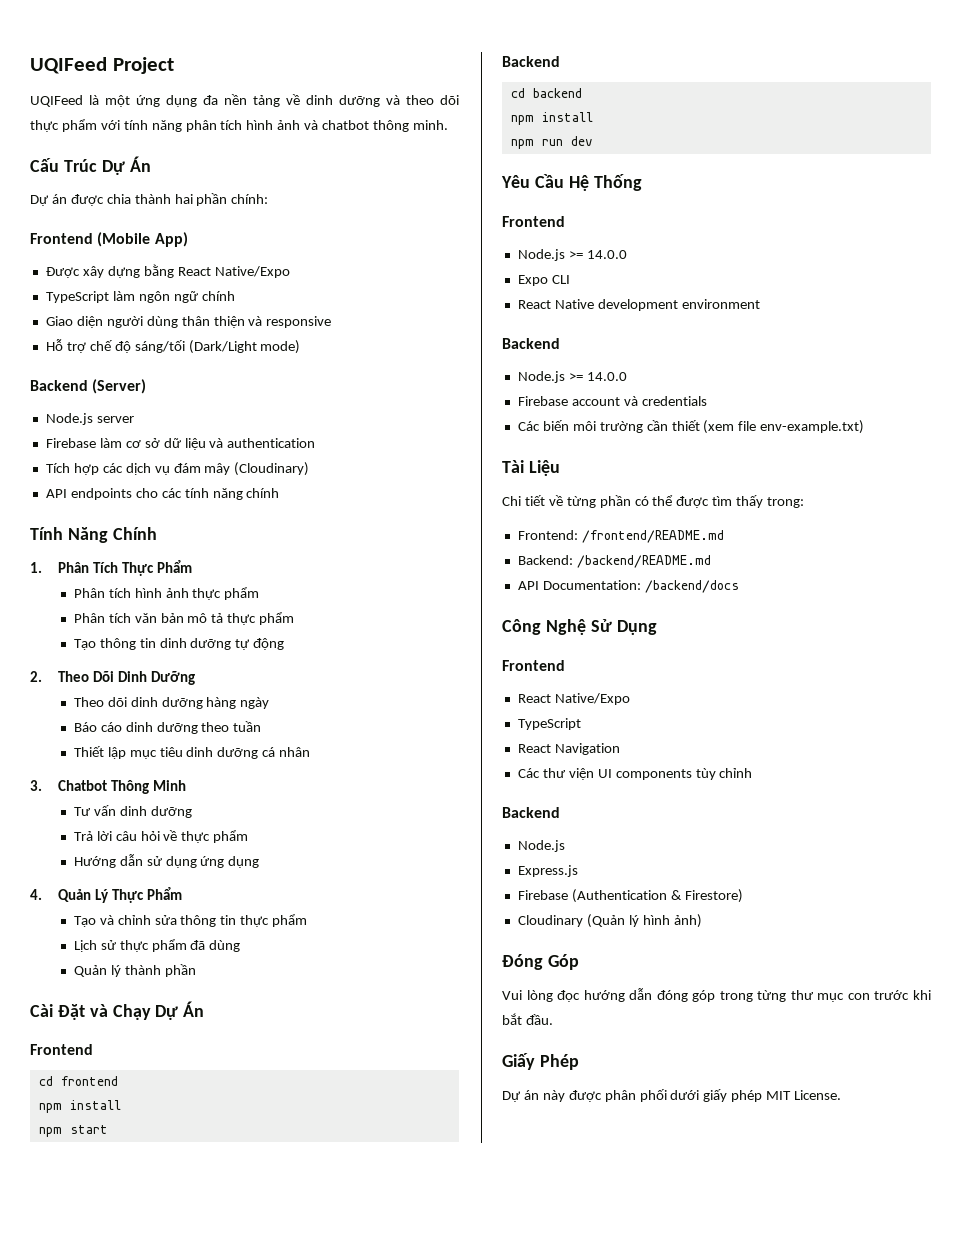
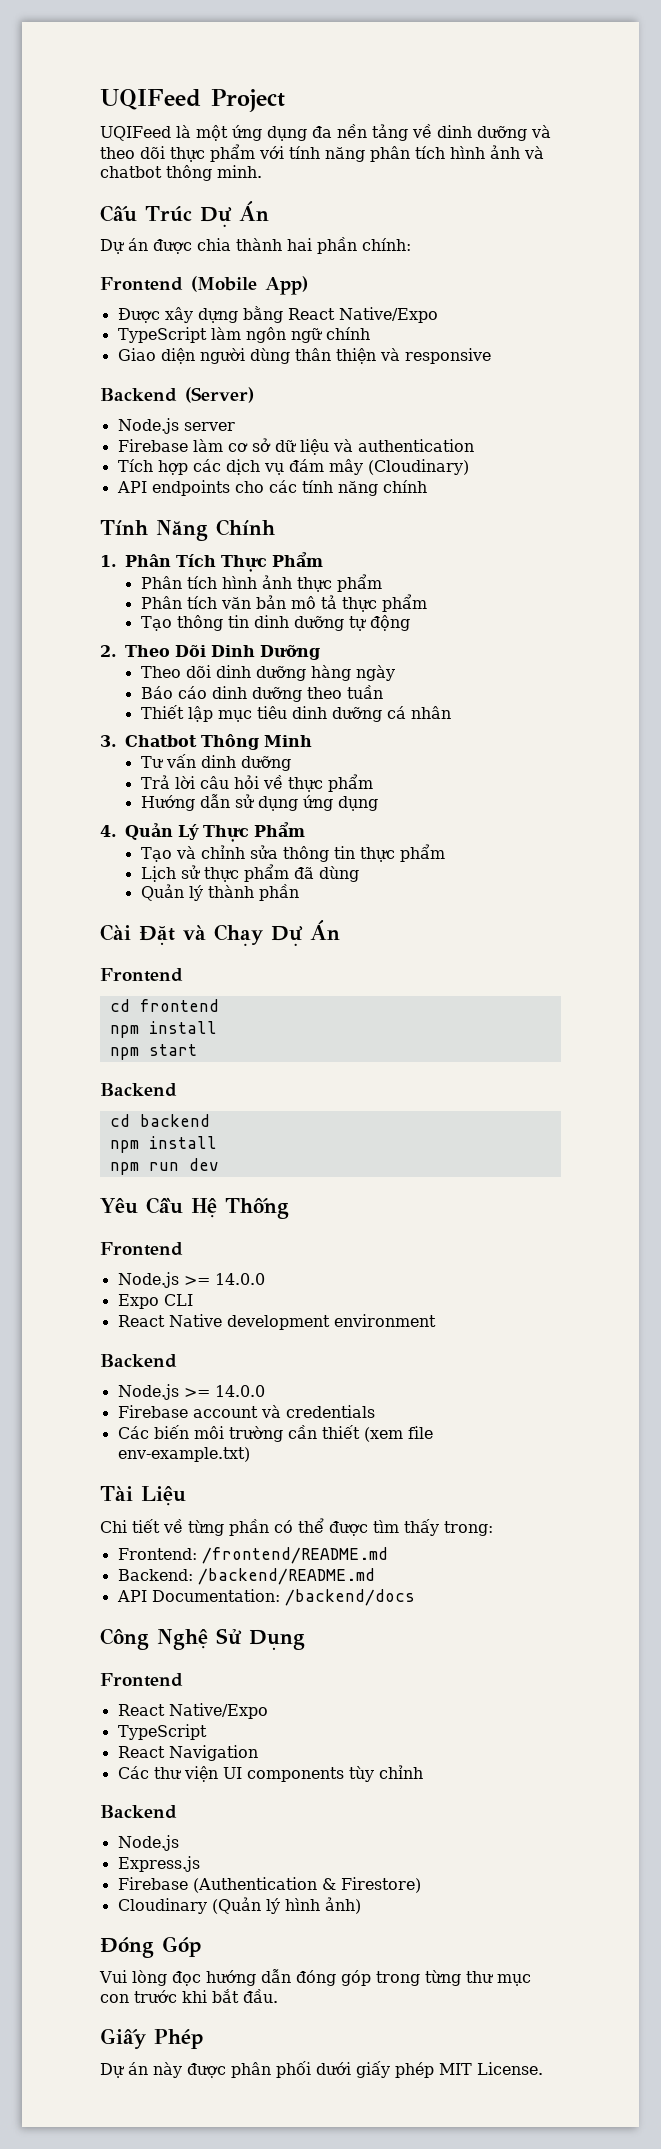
- Hỗ trợ chế độ sáng/tối (Dark/Light mode)

